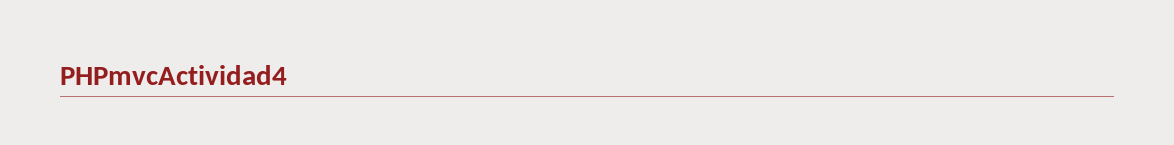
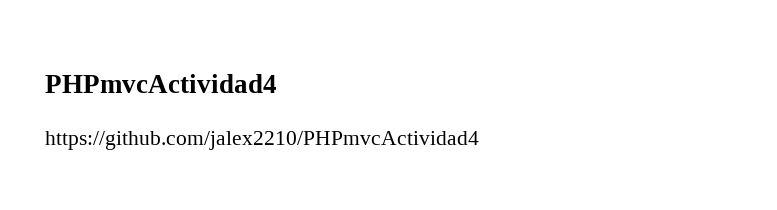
+ https://github.com/jalex2210/PHPmvcActividad4

